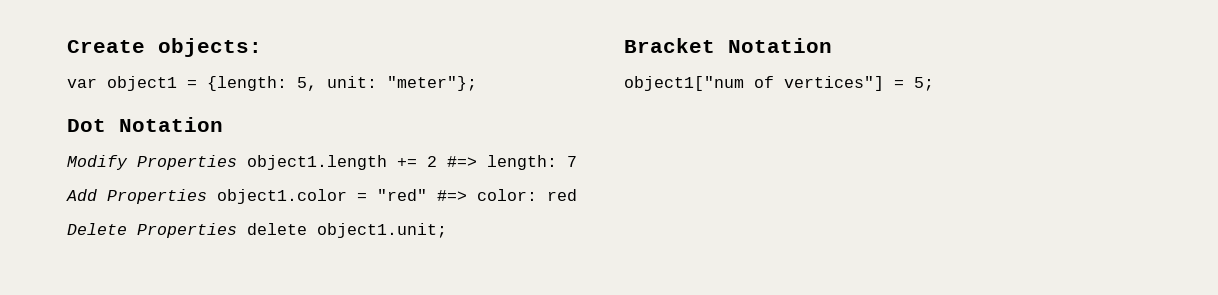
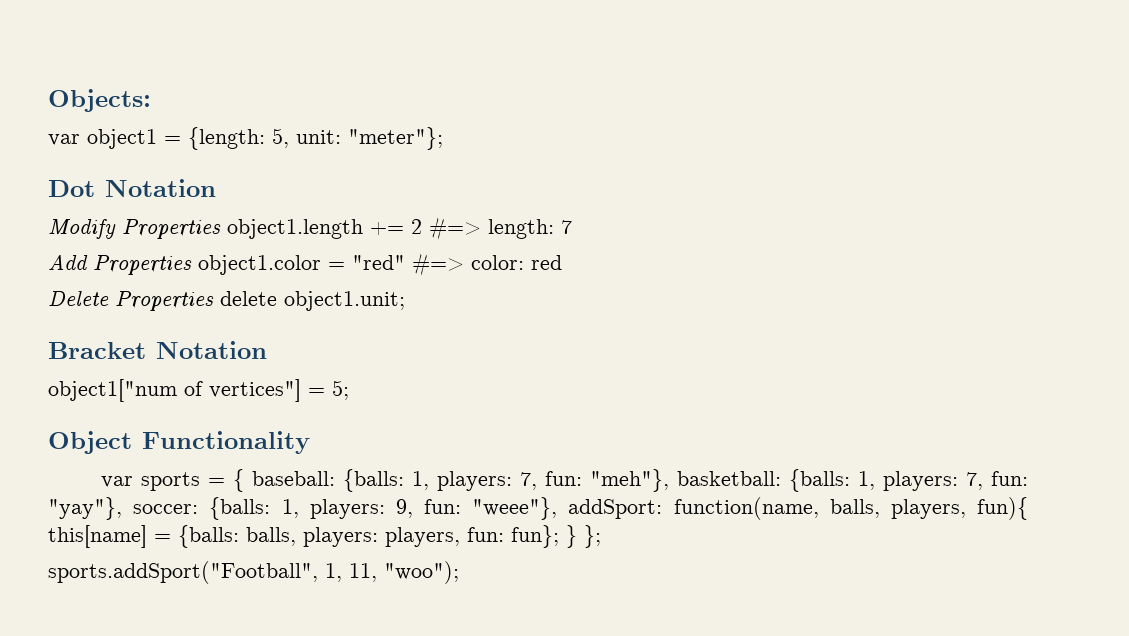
- Create objects:
+ Objects:
+ Object Functionality
+ var sports = { baseball: {balls: 1, players: 7, fun: "meh"}, basketball: {balls: 1, players: 7, fun: "yay"}, soccer: {balls: 1, players: 9, fun: "weee"}, addSport: function(name, balls, players, fun){ this[name] = {balls: balls, players: players, fun: fun}; } };
+ sports.addSport("Football", 1, 11, "woo");

